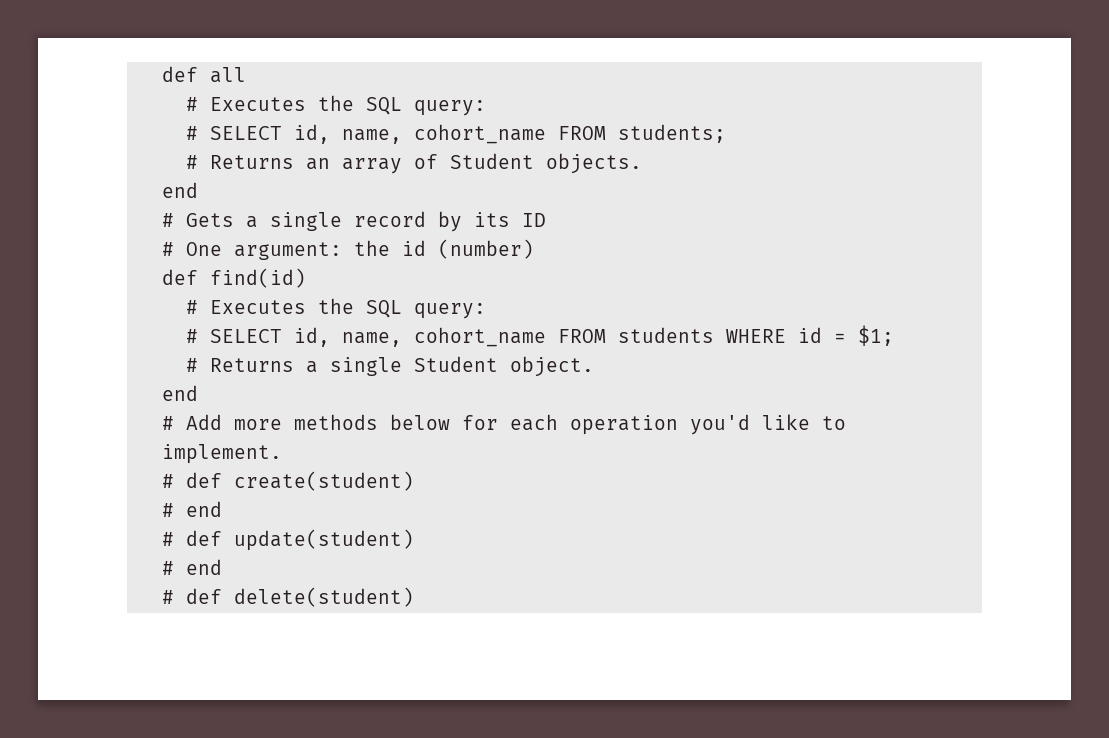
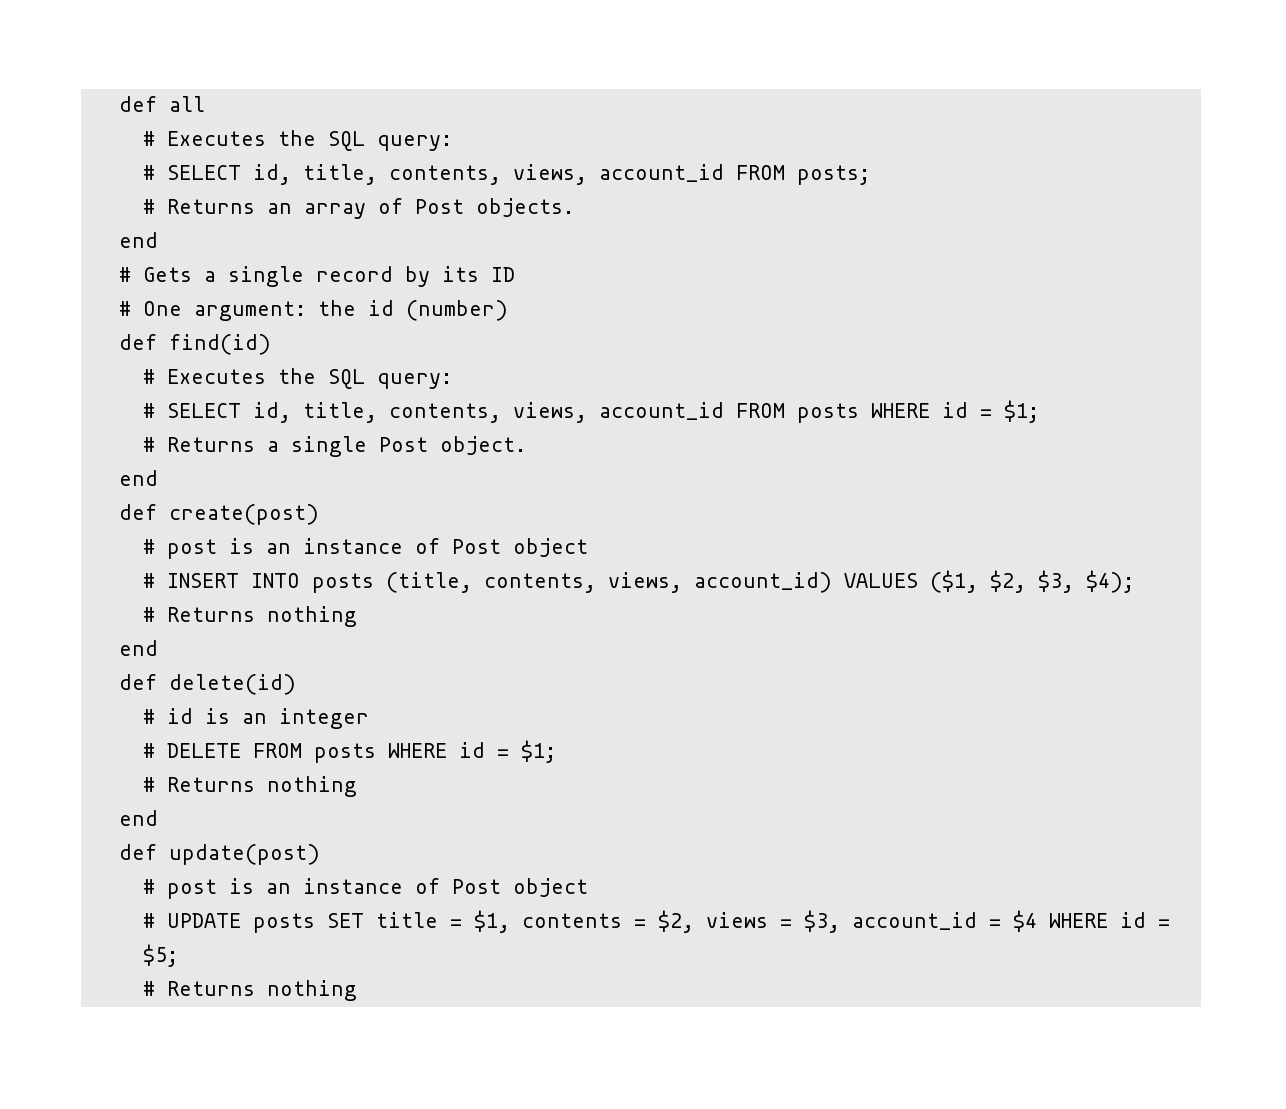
- # SELECT id, name, cohort_name FROM students;
+ # SELECT id, title, contents, views, account_id FROM posts;
- # Returns an array of Student objects.
+ # Returns an array of Post objects.
- # SELECT id, name, cohort_name FROM students WHERE id = $1;
+ # SELECT id, title, contents, views, account_id FROM posts WHERE id = $1;
- # Returns a single Student object.
+ # Returns a single Post object.
- # Add more methods below for each operation you'd like to implement.
- # def create(student)
- # end
- # def update(student)
- # end
- # def delete(student)
+ def create(post)
+ # post is an instance of Post object
+ # INSERT INTO posts (title, contents, views, account_id) VALUES ($1, $2, $3, $4);
+ # Returns nothing
+ end
+ def delete(id)
+ # id is an integer
+ # DELETE FROM posts WHERE id = $1;
+ # Returns nothing
+ end
+ def update(post)
+ # post is an instance of Post object
+ # UPDATE posts SET title = $1, contents = $2, views = $3, account_id = $4 WHERE id = $5;
+ # Returns nothing

